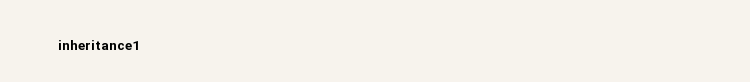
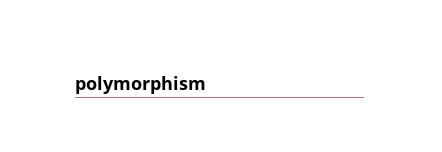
- inheritance1
+ polymorphism

